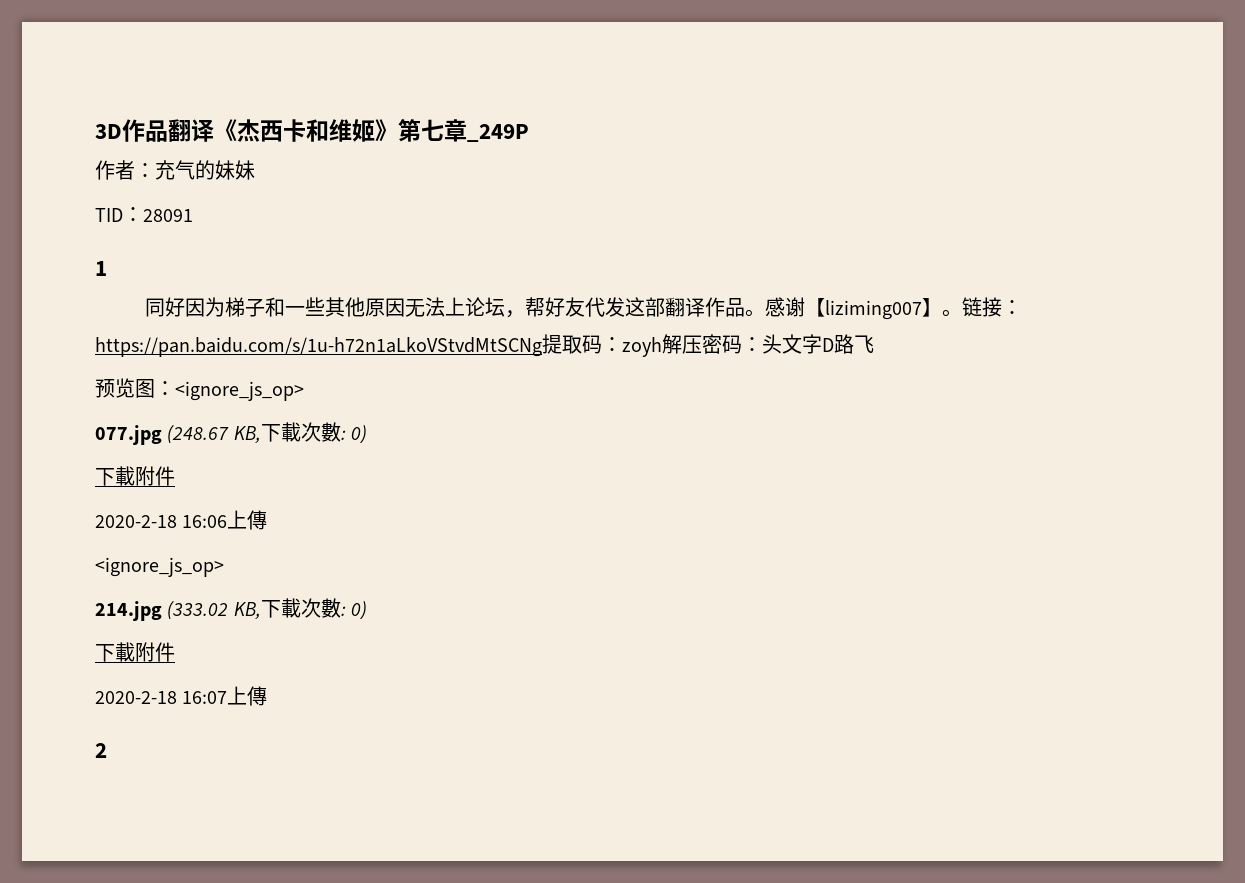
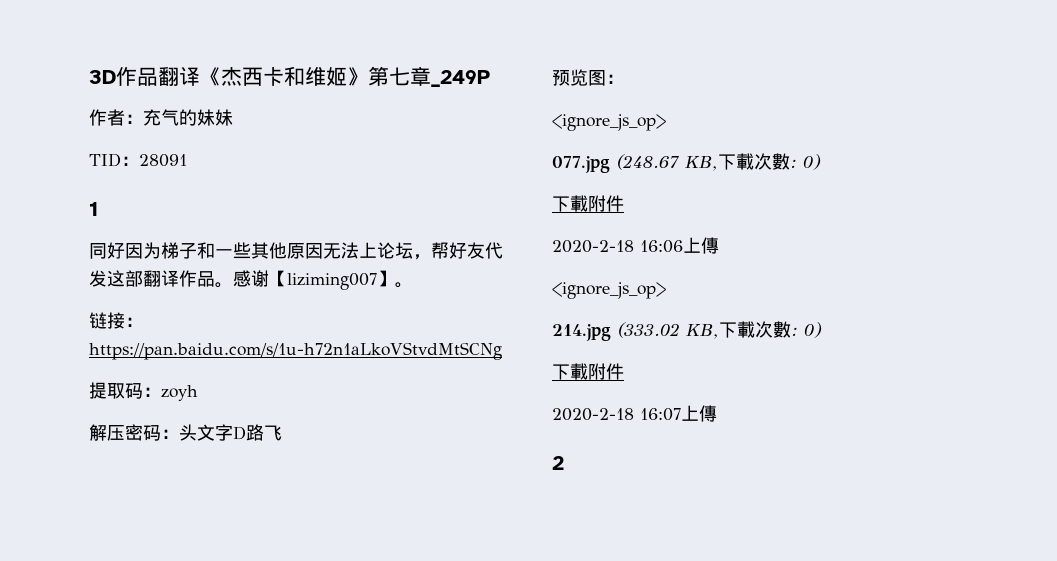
- 感谢【liziming007】。链接：https://pan.baidu.com/s/1u-h72n1aLkoVStvdMtSCNg提取码：zoyh解压密码：头文字D路飞
+ 感谢【liziming007】。
+ 链接：https://pan.baidu.com/s/1u-h72n1aLkoVStvdMtSCNg
+ 提取码：zoyh
+ 解压密码：头文字D路飞
- 预览图：<ignore_js_op>
+ 预览图：
+ <ignore_js_op>

